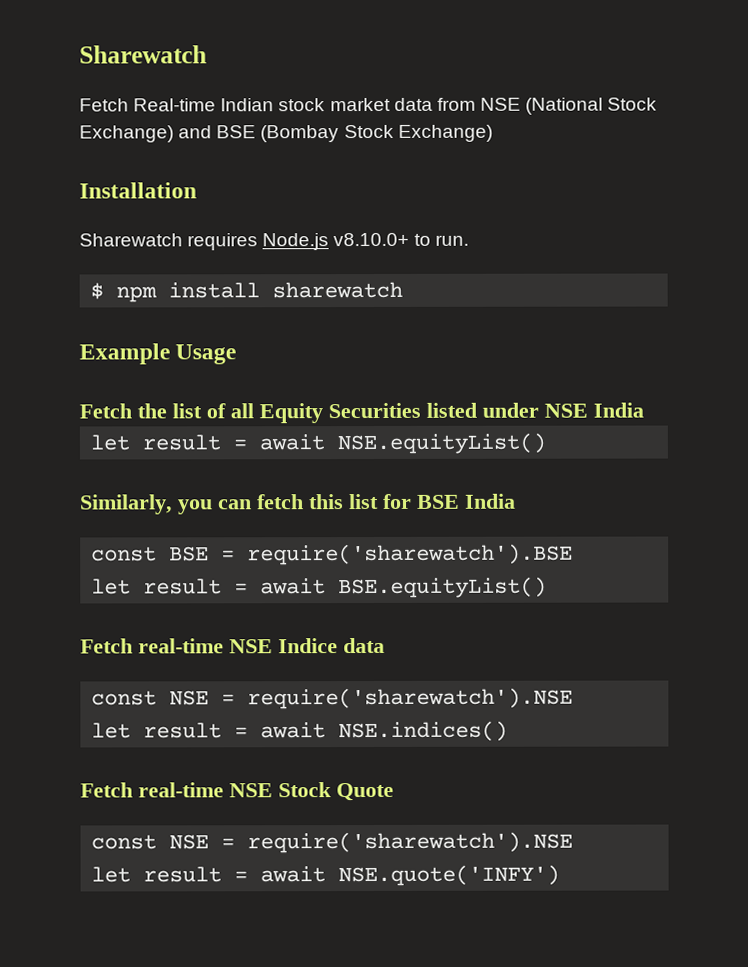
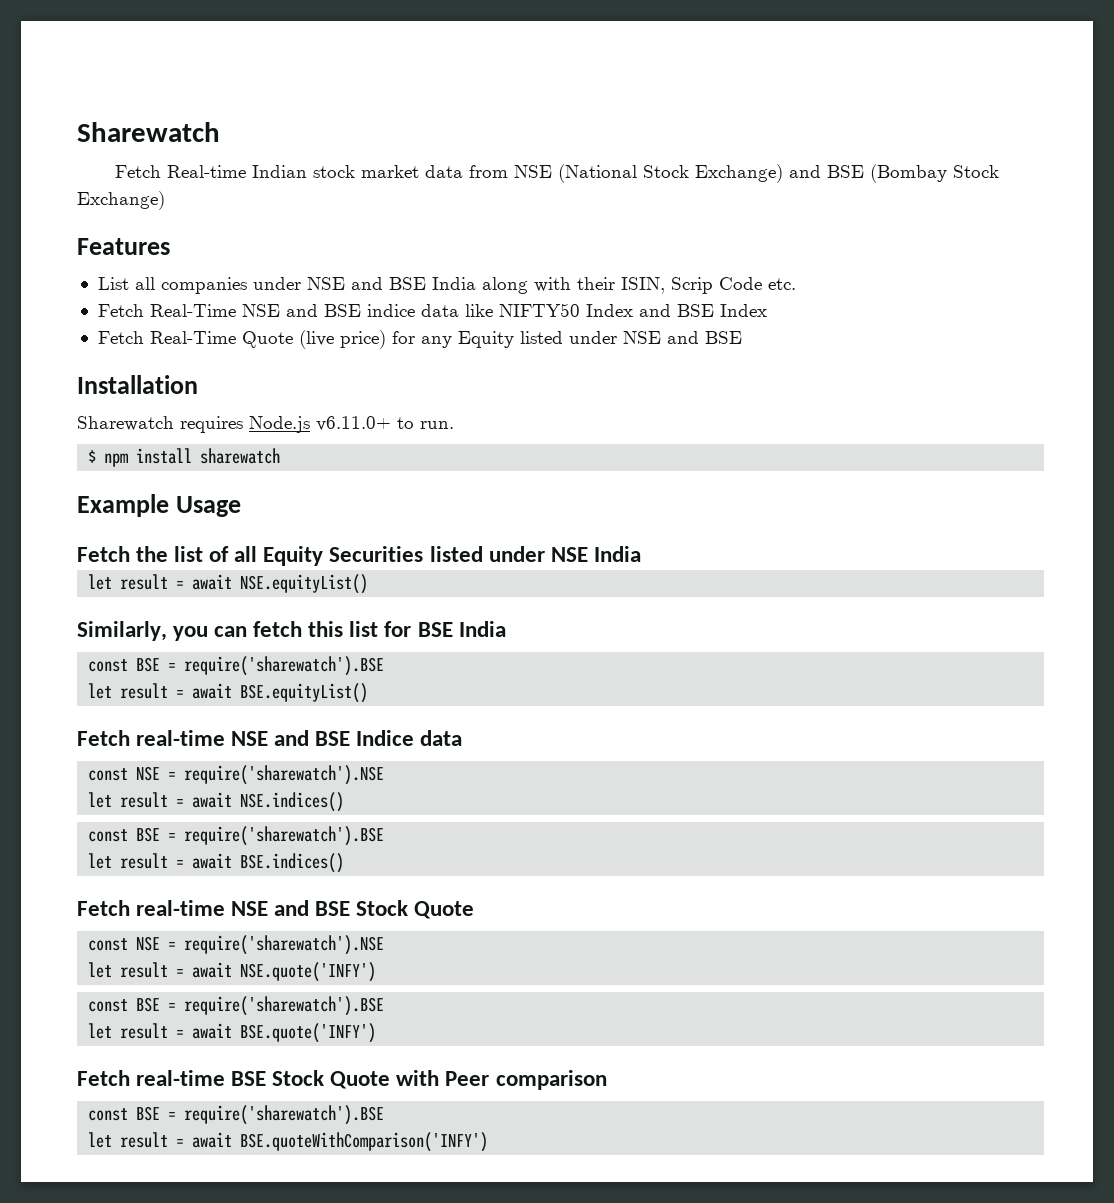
+ Features
+ List all companies under NSE and BSE India along with their ISIN, Scrip Code etc.
+ Fetch Real-Time NSE and BSE indice data like NIFTY50 Index and BSE Index
+ Fetch Real-Time Quote (live price) for any Equity listed under NSE and BSE
- Sharewatch requires Node.js v8.10.0+ to run.
+ Sharewatch requires Node.js v6.11.0+ to run.
- Fetch real-time NSE Indice data
+ Fetch real-time NSE and BSE Indice data
  let result = await NSE.indices()
- Fetch real-time NSE Stock Quote
+ const BSE = require('sharewatch').BSE
+ let result = await BSE.indices()
+ Fetch real-time NSE and BSE Stock Quote
  let result = await NSE.quote('INFY')
+ const BSE = require('sharewatch').BSE
+ let result = await BSE.quote('INFY')
+ Fetch real-time BSE Stock Quote with Peer comparison
+ const BSE = require('sharewatch').BSE
+ let result = await BSE.quoteWithComparison('INFY')

